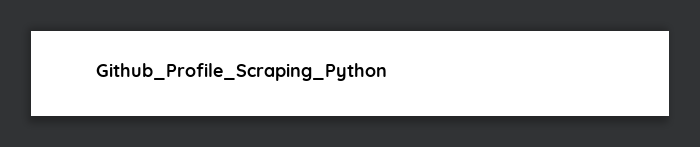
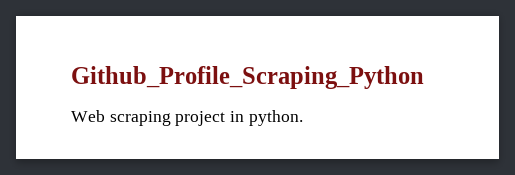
+ Web scraping project in python.

